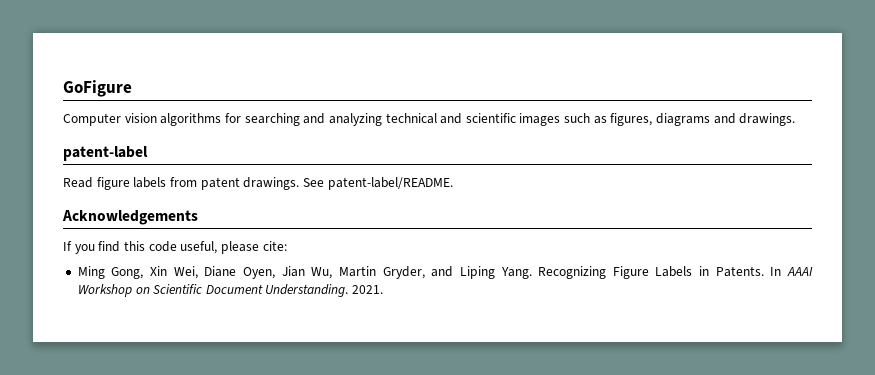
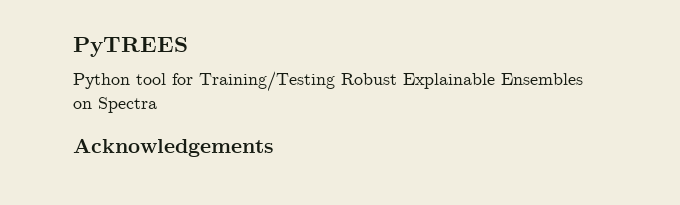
- GoFigure
- Computer vision algorithms for searching and analyzing technical and scientific images such as figures, diagrams and drawings.
- patent-label
- Read figure labels from patent drawings. See patent-label/README.
+ PyTREES
+ Python tool for Training/Testing Robust Explainable Ensembles on Spectra
  Acknowledgements
- If you find this code useful, please cite:
- Ming Gong, Xin Wei, Diane Oyen, Jian Wu, Martin Gryder, and Liping Yang. Recognizing Figure Labels in Patents. In AAAI Workshop on Scientific Document Understanding. 2021.

